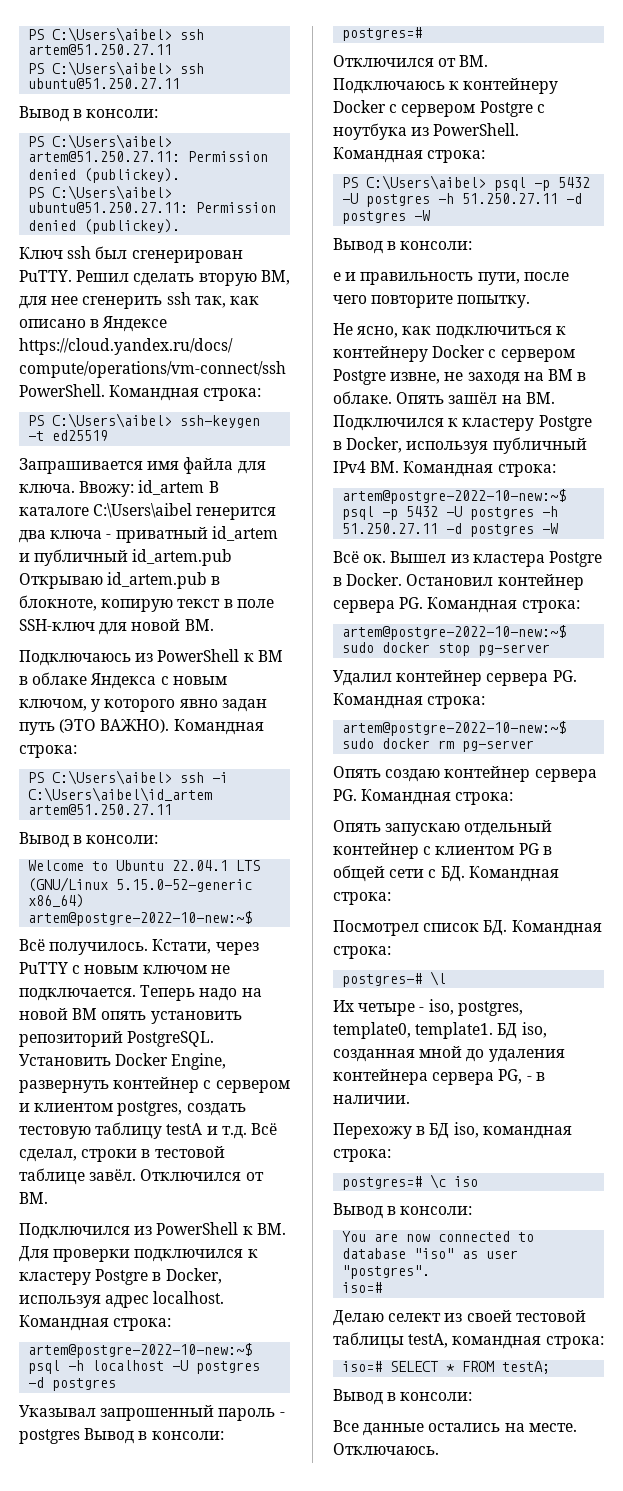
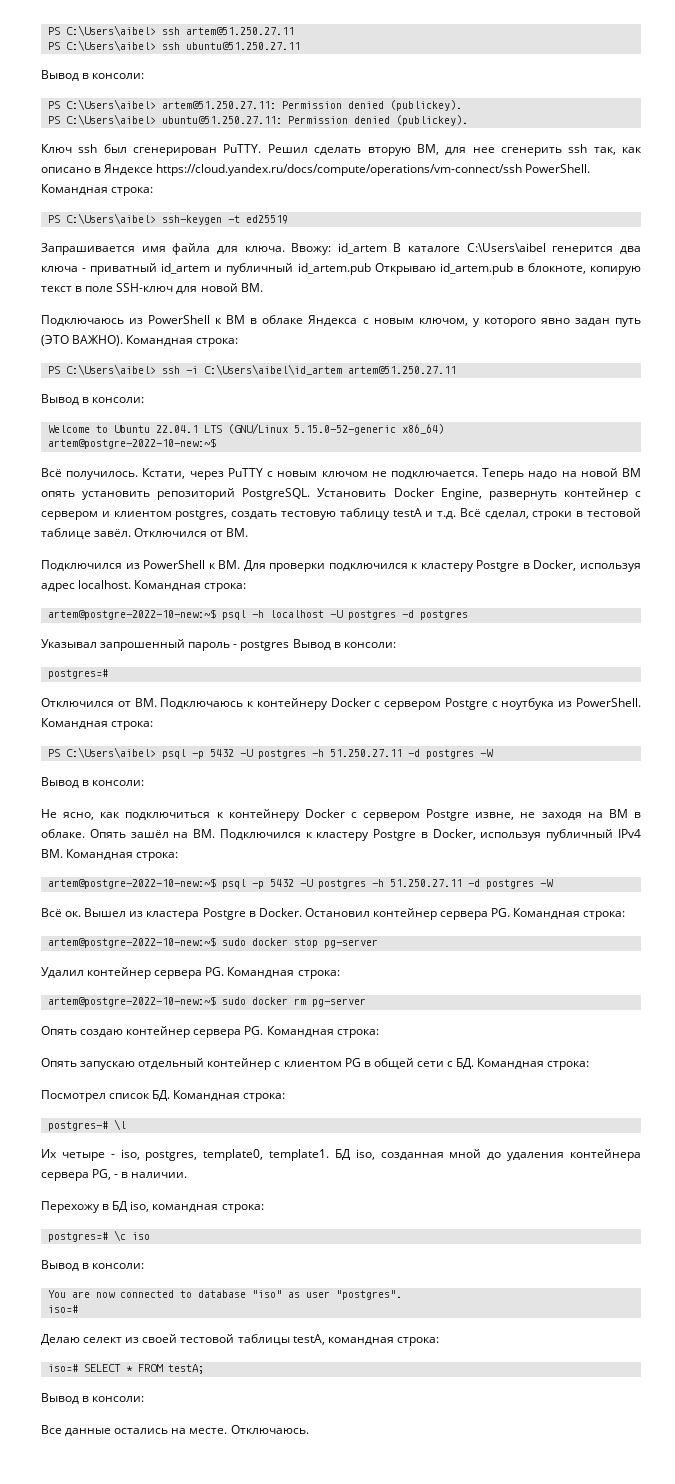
- е и правильность пути, после чего повторите попытку.

